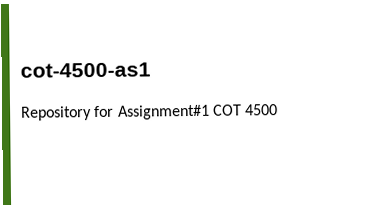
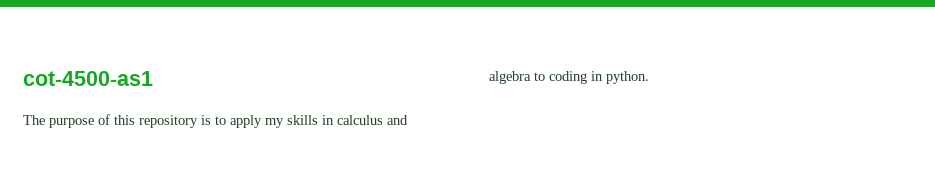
- Repository for Assignment#1 COT 4500
+ The purpose of this repository is to apply my skills in calculus and algebra to coding in python.

